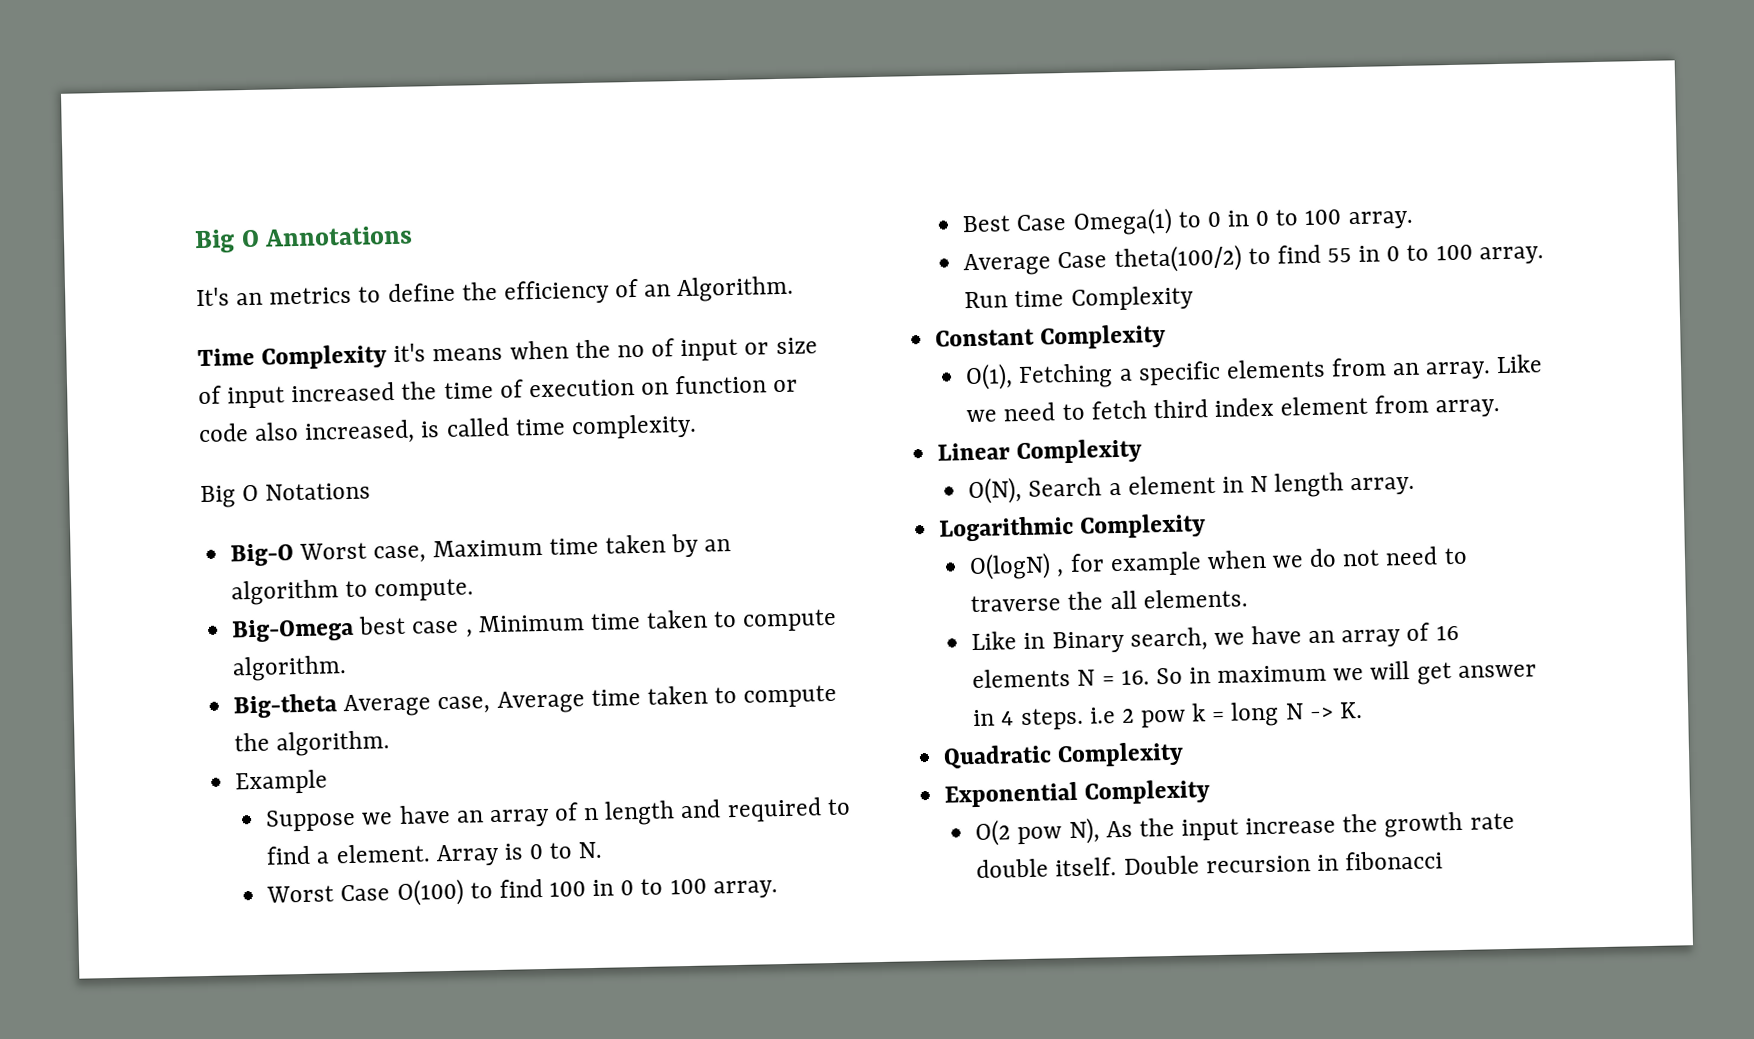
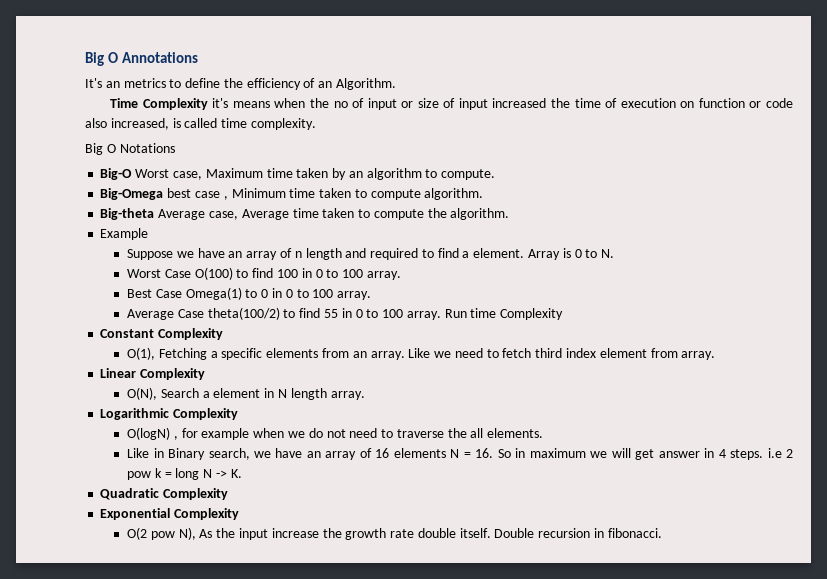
- Double recursion in fibonacci
+ Double recursion in fibonacci.

